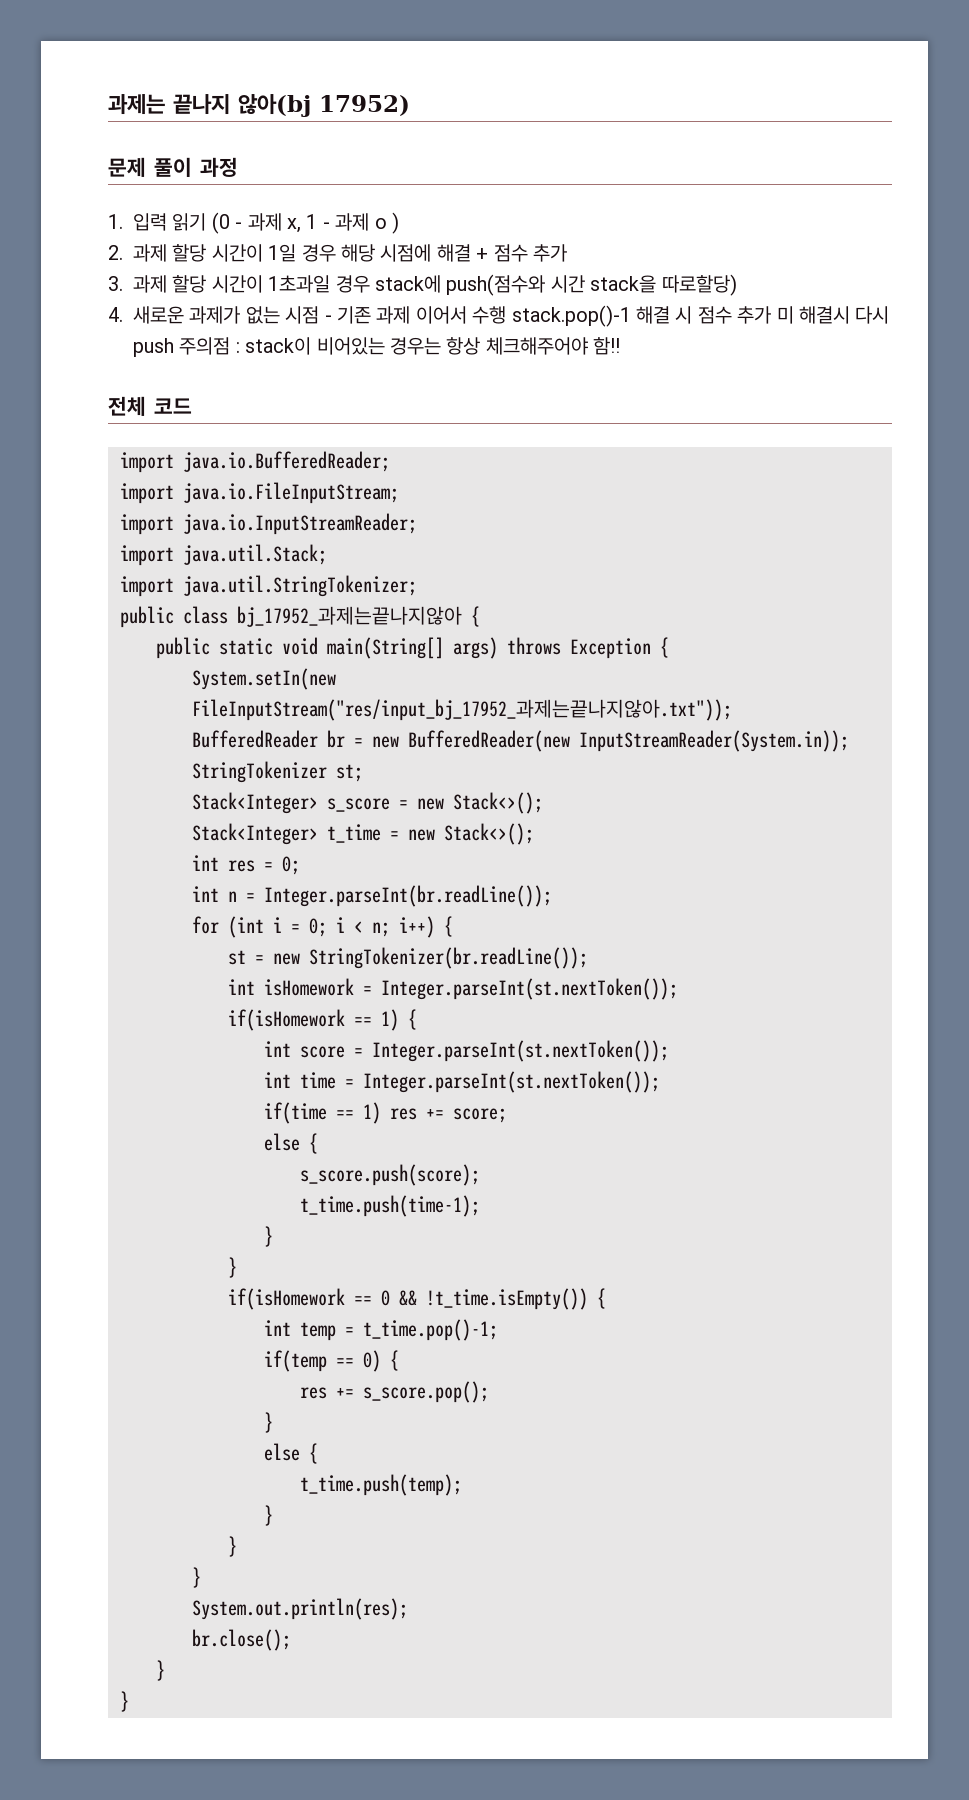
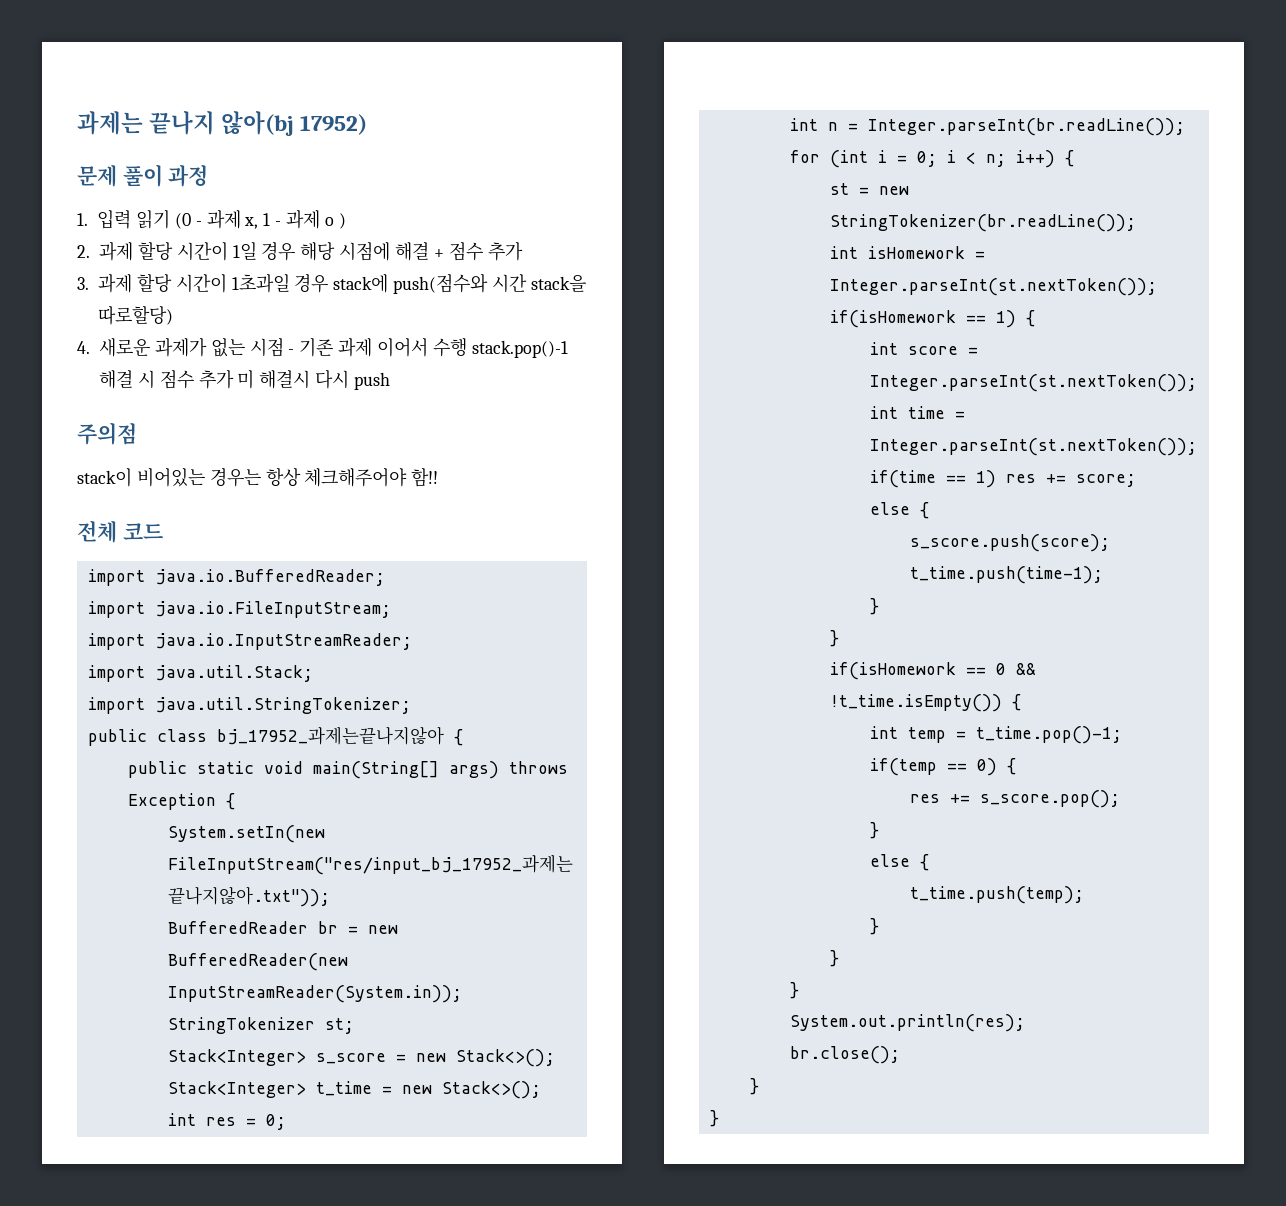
- 4. 새로운 과제가 없는 시점 - 기존 과제 이어서 수행 stack.pop()-1 해결 시 점수 추가 미 해결시 다시 push 주의점 : stack이 비어있는 경우는 항상 체크해주어야 함!!
+ 4. 새로운 과제가 없는 시점 - 기존 과제 이어서 수행 stack.pop()-1 해결 시 점수 추가 미 해결시 다시 push
+ 주의점
+ stack이 비어있는 경우는 항상 체크해주어야 함!!

